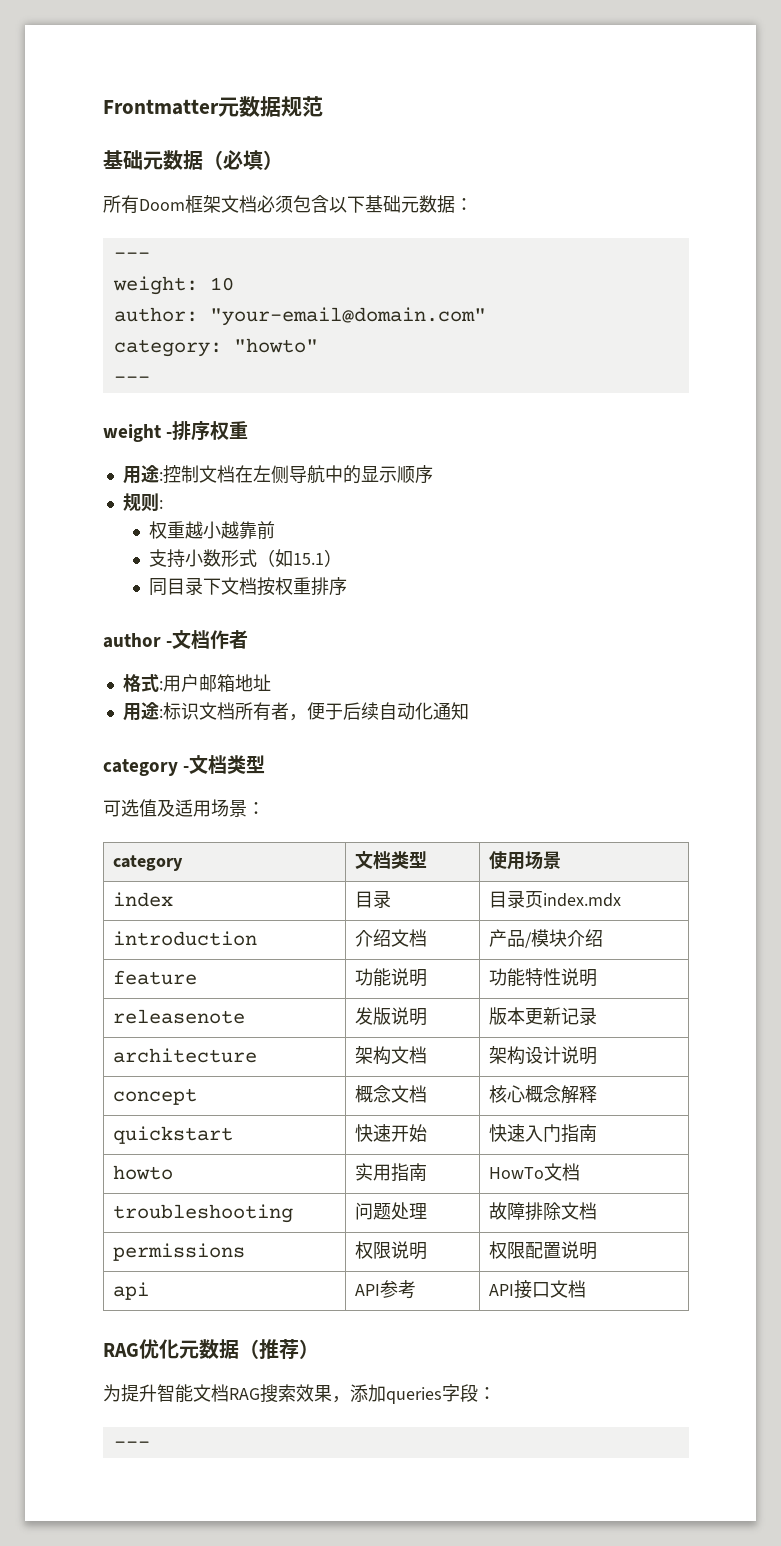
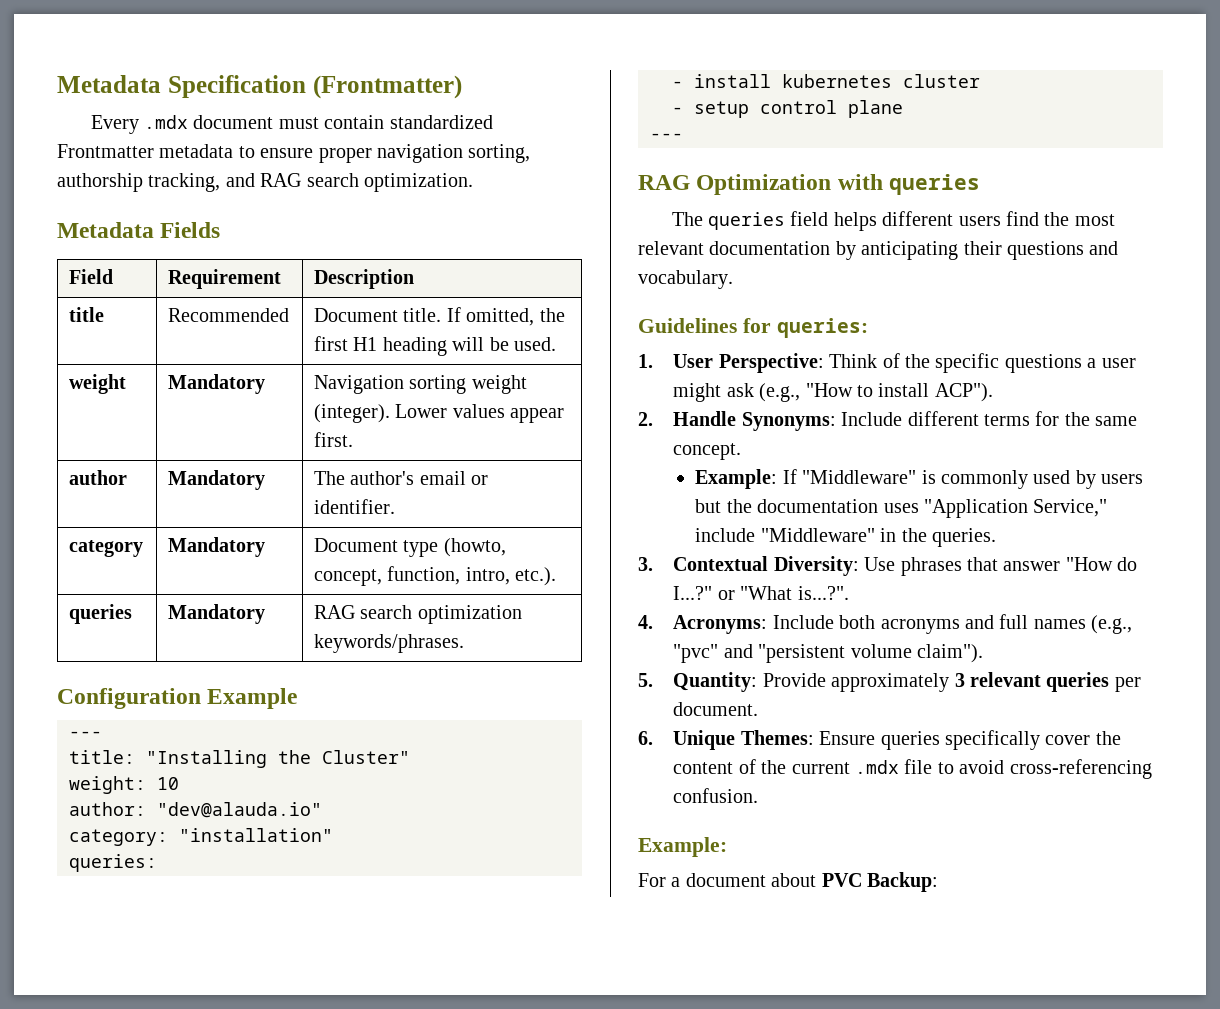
- Frontmatter元数据规范
- 基础元数据（必填）
- 所有Doom框架文档必须包含以下基础元数据：
+ Metadata Specification (Frontmatter)
+ Every .mdx document must contain standardized Frontmatter metadata to ensure proper navigation sorting, authorship tracking, and RAG search optimization.
+ Metadata Fields
+ Field | Requirement | Description
+ title | Recommended | Document title. If omitted, the first H1 heading will be used.
+ weight | Mandatory | Navigation sorting weight (integer). Lower values appear first.
+ author | Mandatory | The author's email or identifier.
+ category | Mandatory | Document type (howto, concept, function, intro, etc.).
+ queries | Mandatory | RAG search optimization keywords/phrases.
+ Configuration Example
  ---
+ title: "Installing the Cluster"
- author: "your-email@domain.com"
+ author: "dev@alauda.io"
- category: "howto"
+ category: "installation"
+ queries:
+ - install kubernetes cluster
+ - setup control plane
  ---
- weight -排序权重
- 用途:控制文档在左侧导航中的显示顺序
- 规则:
- 权重越小越靠前
- 支持小数形式（如15.1）
- 同目录下文档按权重排序
- author -文档作者
- 格式:用户邮箱地址
- 用途:标识文档所有者，便于后续自动化通知
- category -文档类型
- 可选值及适用场景：
- category | 文档类型 | 使用场景
- index | 目录 | 目录页index.mdx
- introduction | 介绍文档 | 产品/模块介绍
- feature | 功能说明 | 功能特性说明
- releasenote | 发版说明 | 版本更新记录
- architecture | 架构文档 | 架构设计说明
- concept | 概念文档 | 核心概念解释
- quickstart | 快速开始 | 快速入门指南
- howto | 实用指南 | HowTo文档
- troubleshooting | 问题处理 | 故障排除文档
- permissions | 权限说明 | 权限配置说明
- api | API参考 | API接口文档
- RAG优化元数据（推荐）
- 为提升智能文档RAG搜索效果，添加queries字段：
- ---
+ RAG Optimization with queries
+ The queries field helps different users find the most relevant documentation by anticipating their questions and vocabulary.
+ Guidelines for queries:
+ 1. User Perspective: Think of the specific questions a user might ask (e.g., "How to install ACP").
+ 2. Handle Synonyms: Include different terms for the same concept.
+ Example: If "Middleware" is commonly used by users but the documentation uses "Application Service," include "Middleware" in the queries.
+ 3. Contextual Diversity: Use phrases that answer "How do I...?" or "What is...?".
+ 4. Acronyms: Include both acronyms and full names (e.g., "pvc" and "persistent volume claim").
+ 5. Quantity: Provide approximately 3 relevant queries per document.
+ 6. Unique Themes: Ensure queries specifically cover the content of the current .mdx file to avoid cross-referencing confusion.
+ Example:
+ For a document about PVC Backup:

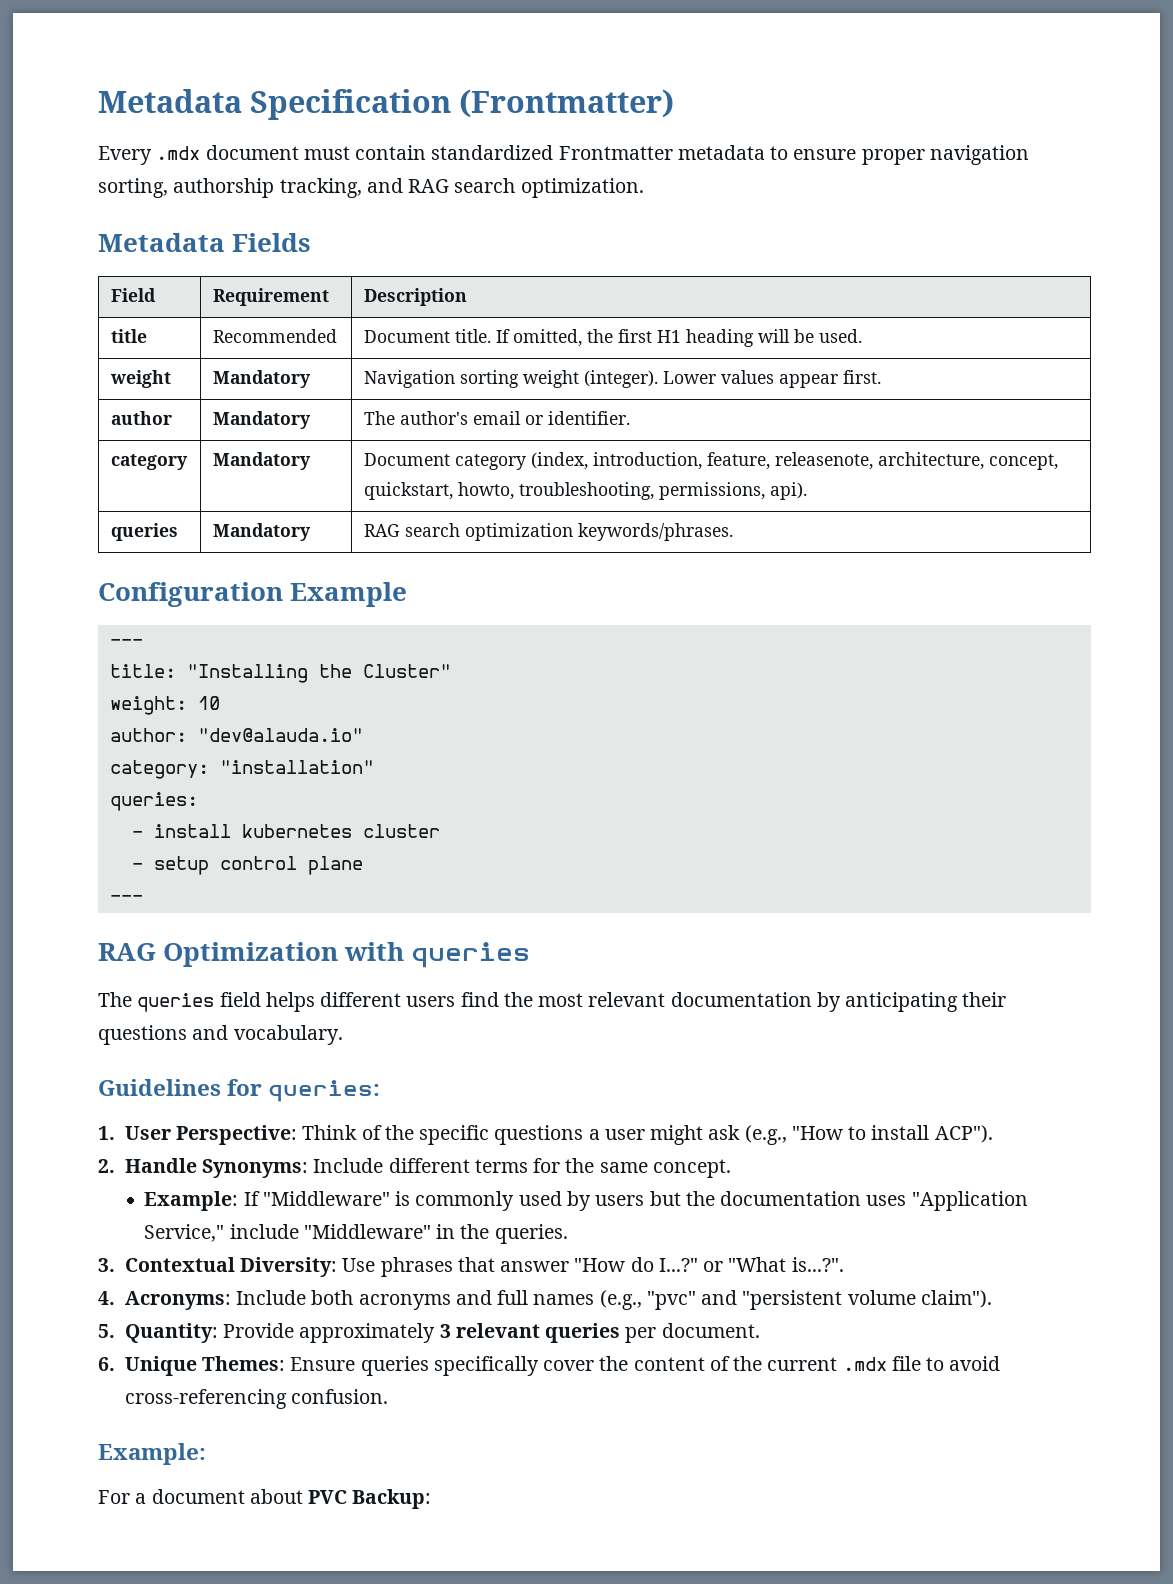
- category | Mandatory | Document type (howto, concept, function, intro, etc.).
+ category | Mandatory | Document category (index, introduction, feature, releasenote, architecture, concept, quickstart, howto, troubleshooting, permissions, api).

